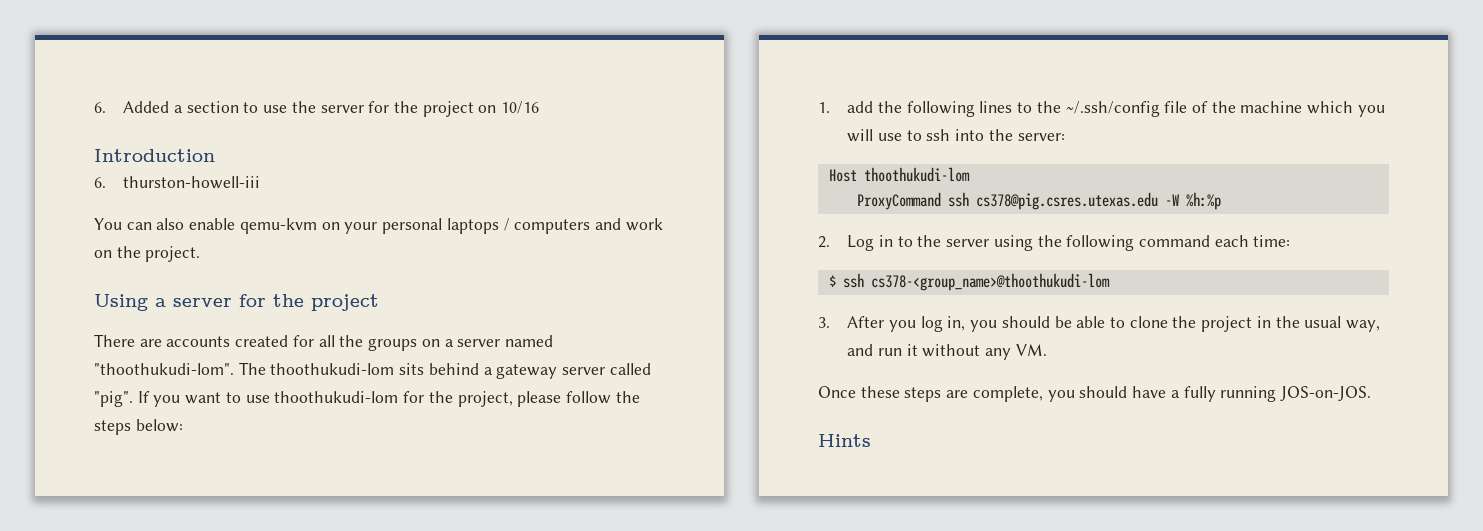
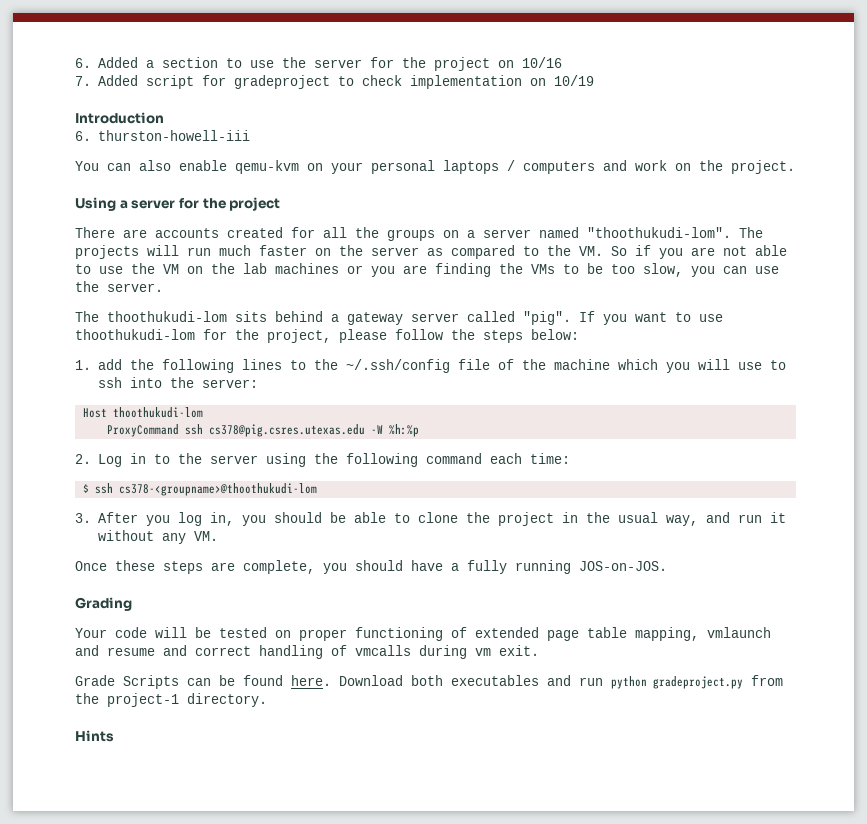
+ 7. Added script for gradeproject to check implementation on 10/19
+ The projects will run much faster on the server as compared to the VM. So if you are not able to use the VM on the lab machines or you are finding the VMs to be too slow, you can use the server.
- $ ssh cs378-<group_name>@thoothukudi-lom
+ $ ssh cs378-<groupname>@thoothukudi-lom
+ Grading
+ Your code will be tested on proper functioning of extended page table mapping, vmlaunch and resume and correct handling of vmcalls during vm exit.
+ Grade Scripts can be found here. Download both executables and run python gradeproject.py from the project-1 directory.

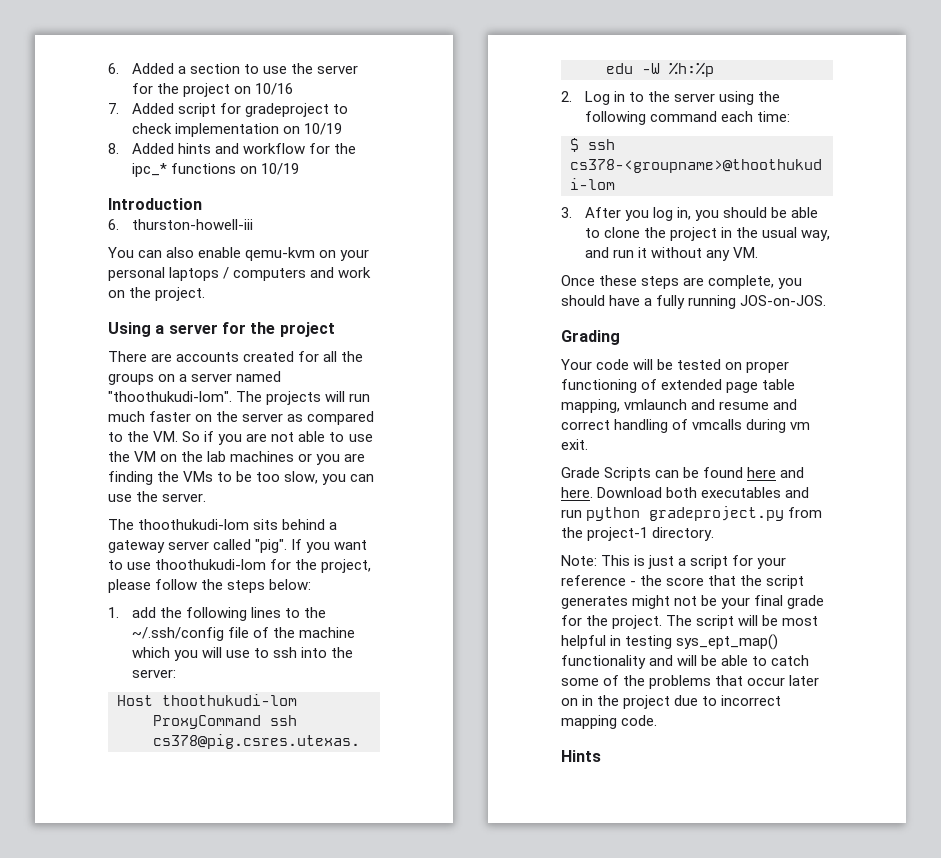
+ 8. Added hints and workflow for the ipc_* functions on 10/19
- Grade Scripts can be found here.
+ Grade Scripts can be found here and here.
+ Note: This is just a script for your reference - the score that the script generates might not be your final grade for the project. The script will be most helpful in testing sys_ept_map() functionality and will be able to catch some of the problems that occur later on in the project due to incorrect mapping code.

